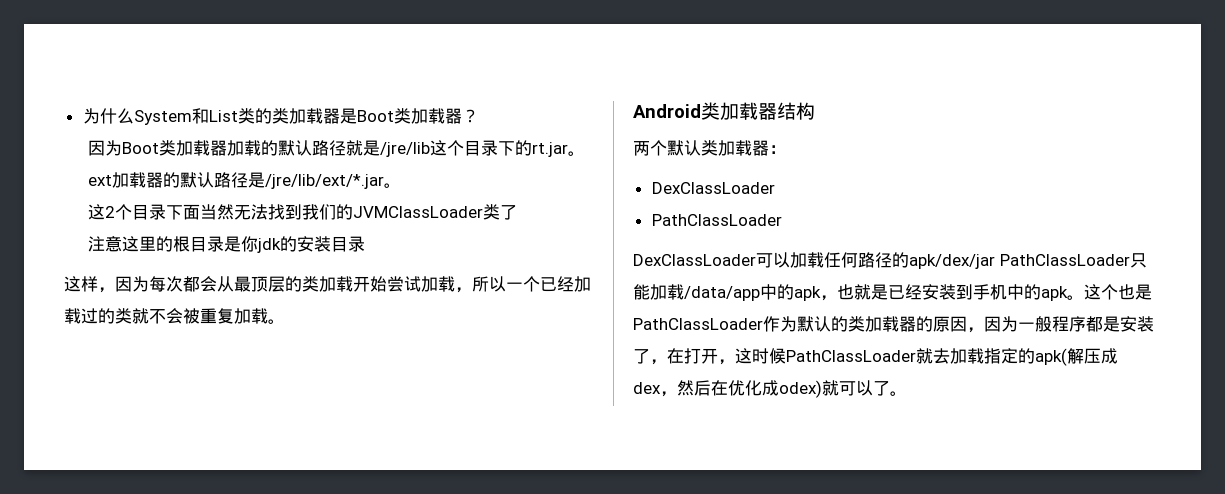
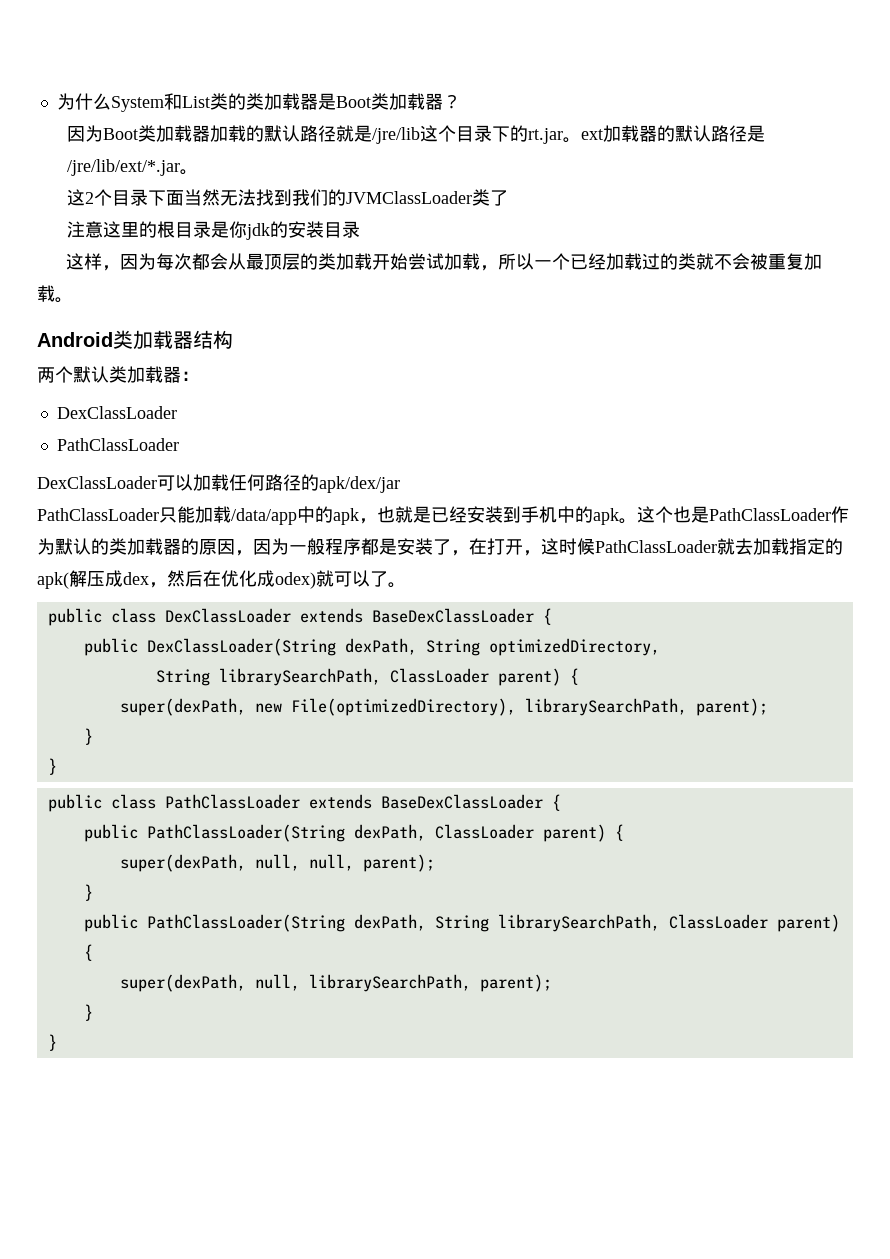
- DexClassLoader可以加载任何路径的apk/dex/jar PathClassLoader只能加载/data/app中的apk，也就是已经安装到手机中的apk。
+ DexClassLoader可以加载任何路径的apk/dex/jar
+ PathClassLoader只能加载/data/app中的apk，也就是已经安装到手机中的apk。
+ public class DexClassLoader extends BaseDexClassLoader {
+ public DexClassLoader(String dexPath, String optimizedDirectory,
+ String librarySearchPath, ClassLoader parent) {
+ super(dexPath, new File(optimizedDirectory), librarySearchPath, parent);
+ }
+ }
+ public class PathClassLoader extends BaseDexClassLoader {
+ public PathClassLoader(String dexPath, ClassLoader parent) {
+ super(dexPath, null, null, parent);
+ }
+ public PathClassLoader(String dexPath, String librarySearchPath, ClassLoader parent) {
+ super(dexPath, null, librarySearchPath, parent);
+ }
+ }

